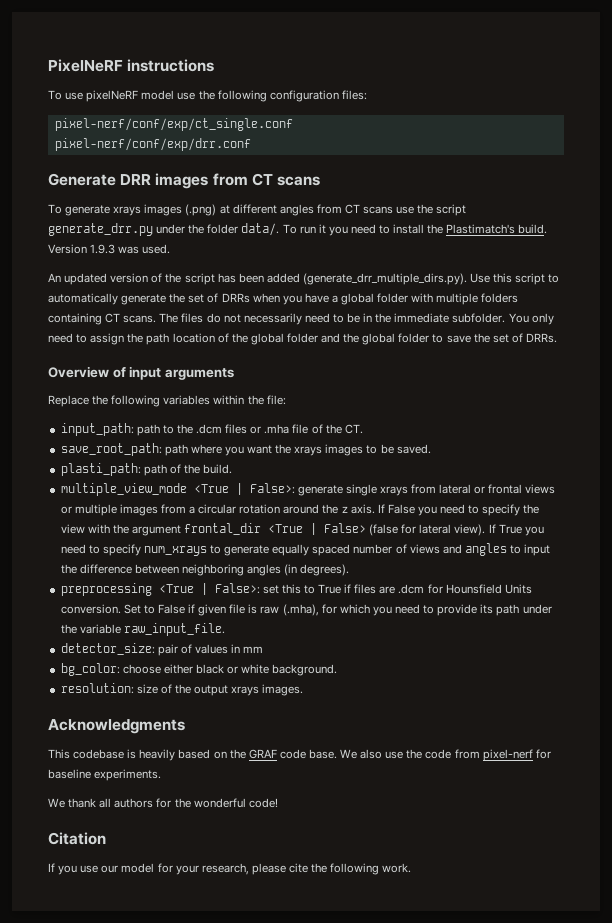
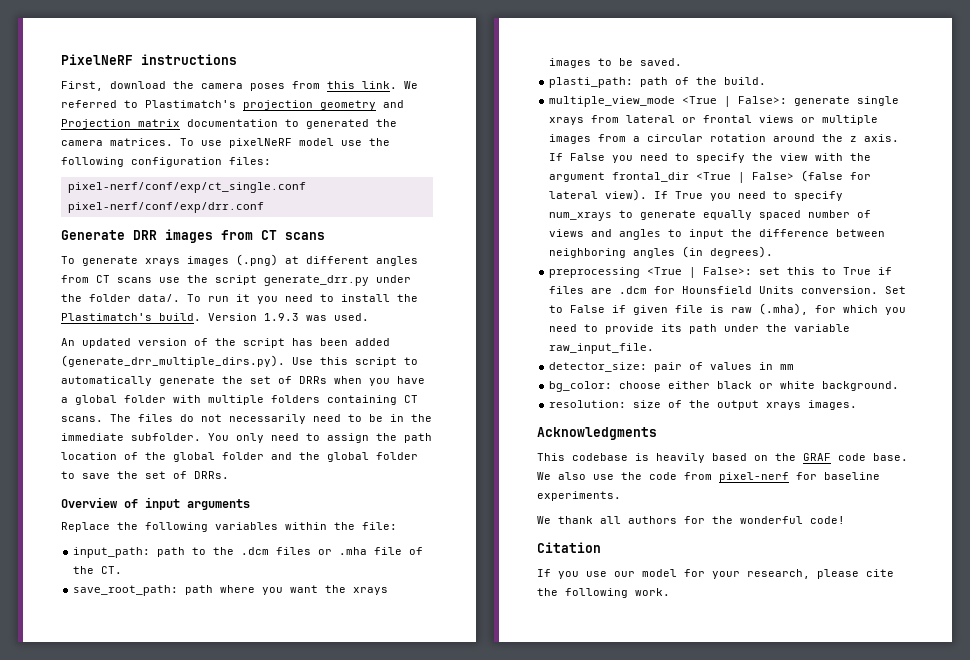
+ First, download the camera poses from this link. We referred to Plastimatch's projection geometry and Projection matrix documentation to generated the camera matrices.

